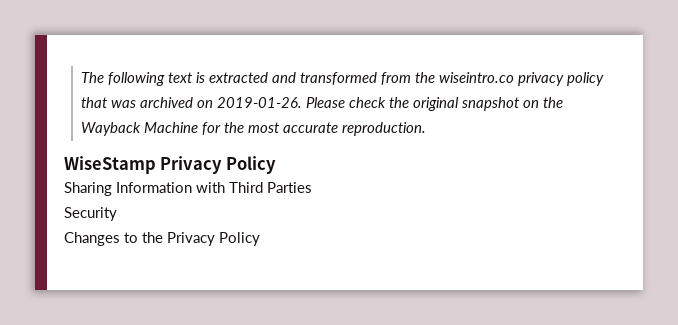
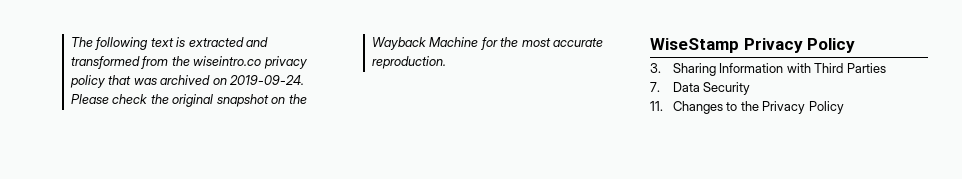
- The following text is extracted and transformed from the wiseintro.co privacy policy that was archived on 2019-01-26.
+ The following text is extracted and transformed from the wiseintro.co privacy policy that was archived on 2019-09-24.
- Sharing Information with Third Parties
+ 3. Sharing Information with Third Parties
- Security
+ 7. Data Security
- Changes to the Privacy Policy
+ 11. Changes to the Privacy Policy

